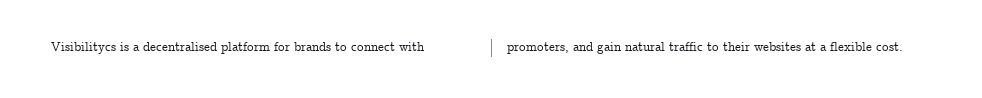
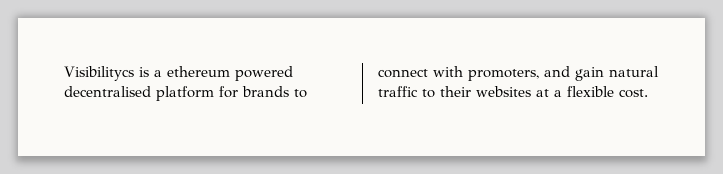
- Visibilitycs is a decentralised platform for brands to connect with promoters, and gain natural traffic to their websites at a flexible cost.
+ Visibilitycs is a ethereum powered decentralised platform for brands to connect with promoters, and gain natural traffic to their websites at a flexible cost.

